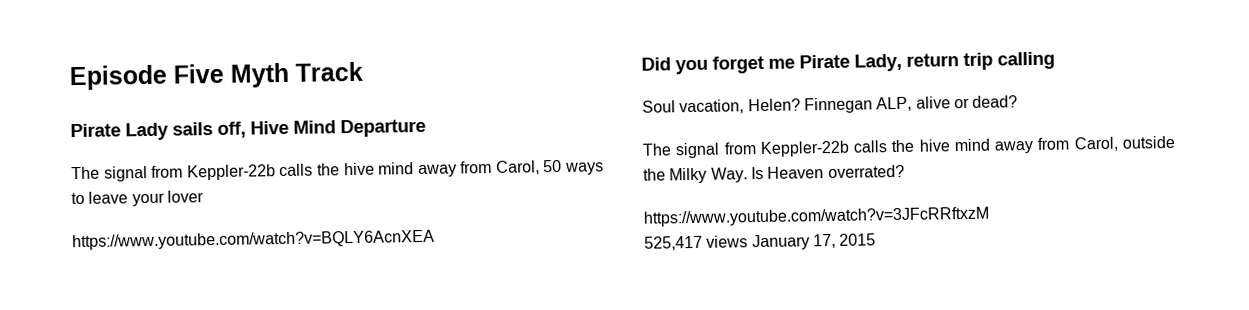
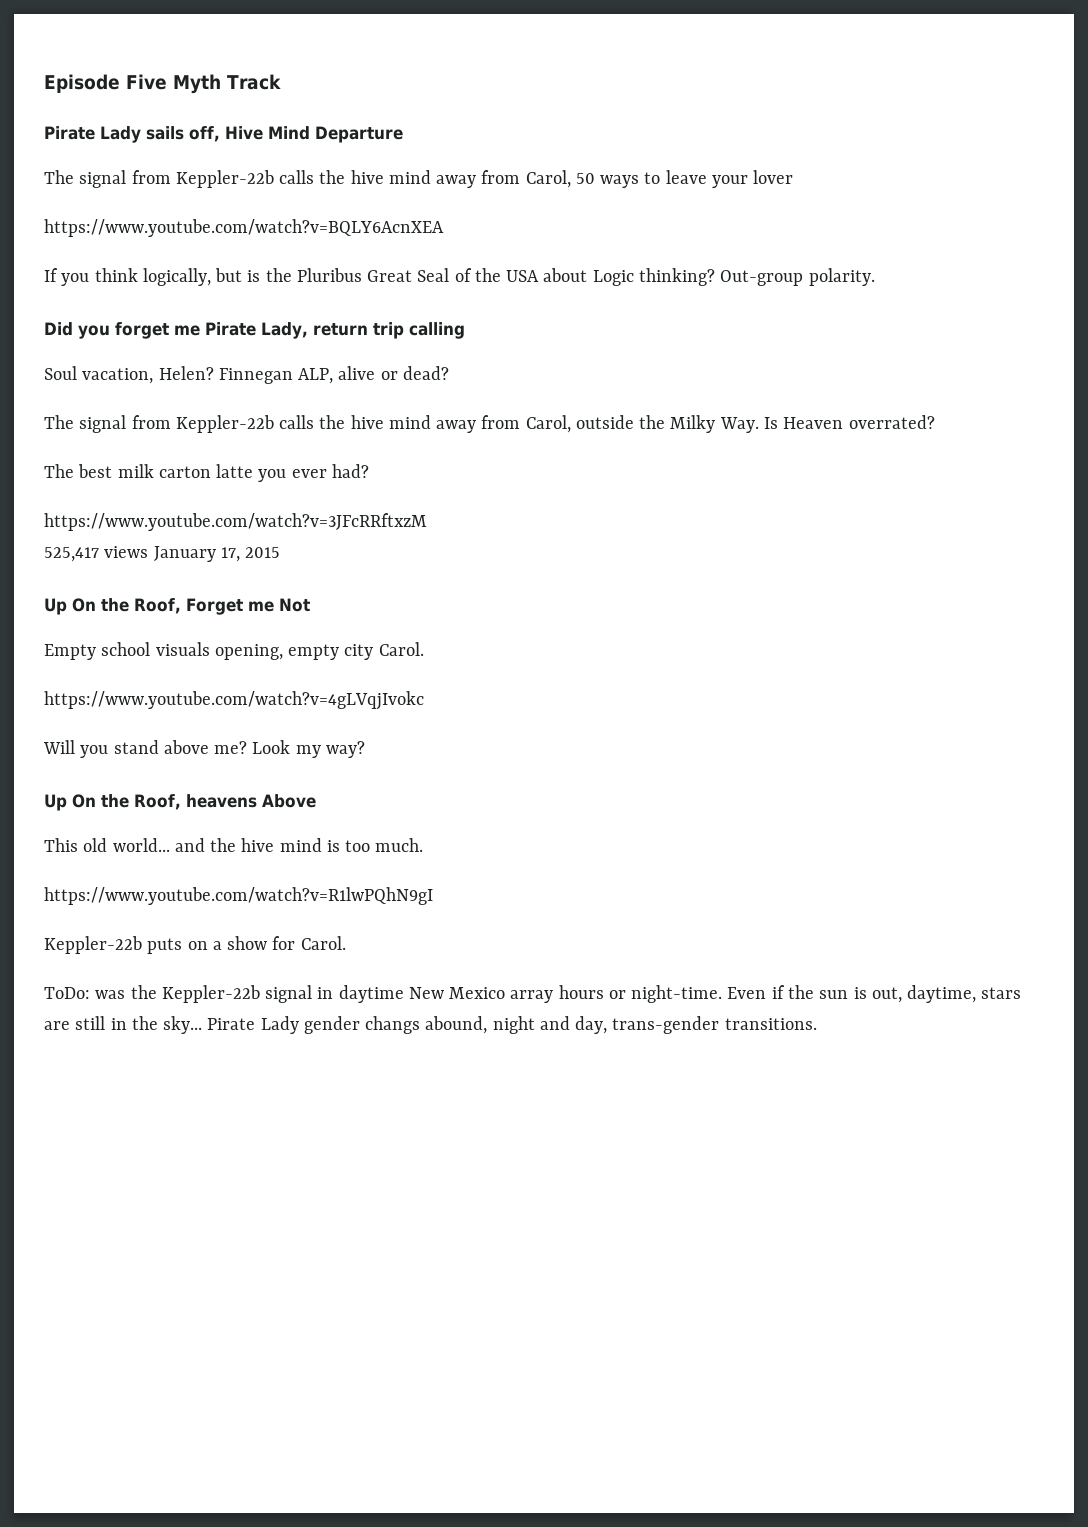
+ If you think logically, but is the Pluribus Great Seal of the USA about Logic thinking? Out-group polarity.
+ The best milk carton latte you ever had?
+ Up On the Roof, Forget me Not
+ Empty school visuals opening, empty city Carol.
+ https://www.youtube.com/watch?v=4gLVqjIvokc
+ Will you stand above me? Look my way?
+ Up On the Roof, heavens Above
+ This old world... and the hive mind is too much.
+ https://www.youtube.com/watch?v=R1lwPQhN9gI
+ Keppler-22b puts on a show for Carol.
+ ToDo: was the Keppler-22b signal in daytime New Mexico array hours or night-time. Even if the sun is out, daytime, stars are still in the sky... Pirate Lady gender changs abound, night and day, trans-gender transitions.

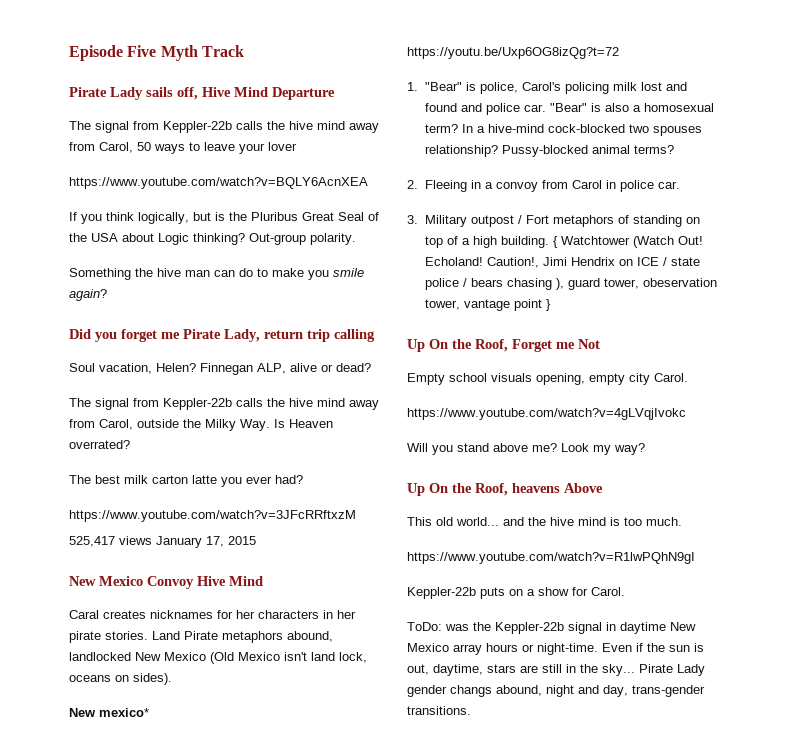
+ Something the hive man can do to make you smile again?
+ New Mexico Convoy Hive Mind
+ Caral creates nicknames for her characters in her pirate stories. Land Pirate metaphors abound, landlocked New Mexico (Old Mexico isn't land lock, oceans on sides).
+ New mexico*
+ https://youtu.be/Uxp6OG8izQg?t=72
+ 1. "Bear" is police, Carol's policing milk lost and found and police car. "Bear" is also a homosexual term? In a hive-mind cock-blocked two spouses relationship? Pussy-blocked animal terms?
+ 2. Fleeing in a convoy from Carol in police car.
+ 3. Military outpost / Fort metaphors of standing on top of a high building. { Watchtower (Watch Out! Echoland! Caution!, Jimi Hendrix on ICE / state police / bears chasing ), guard tower, obeservation tower, vantage point }

